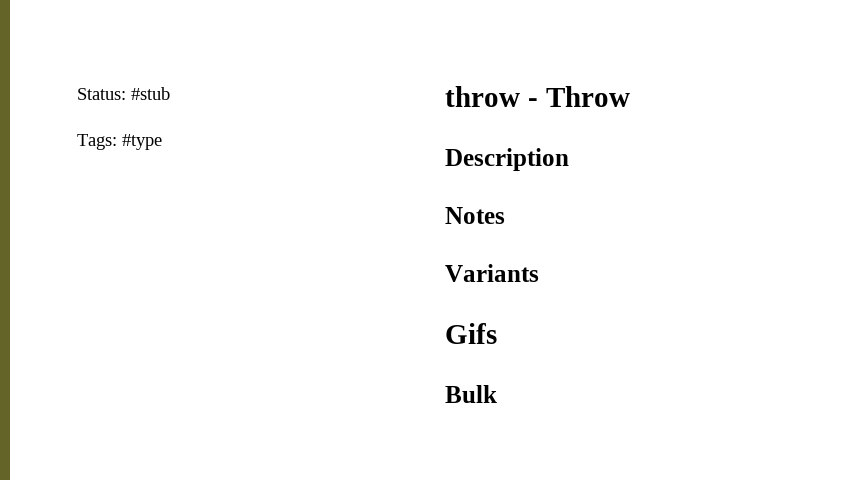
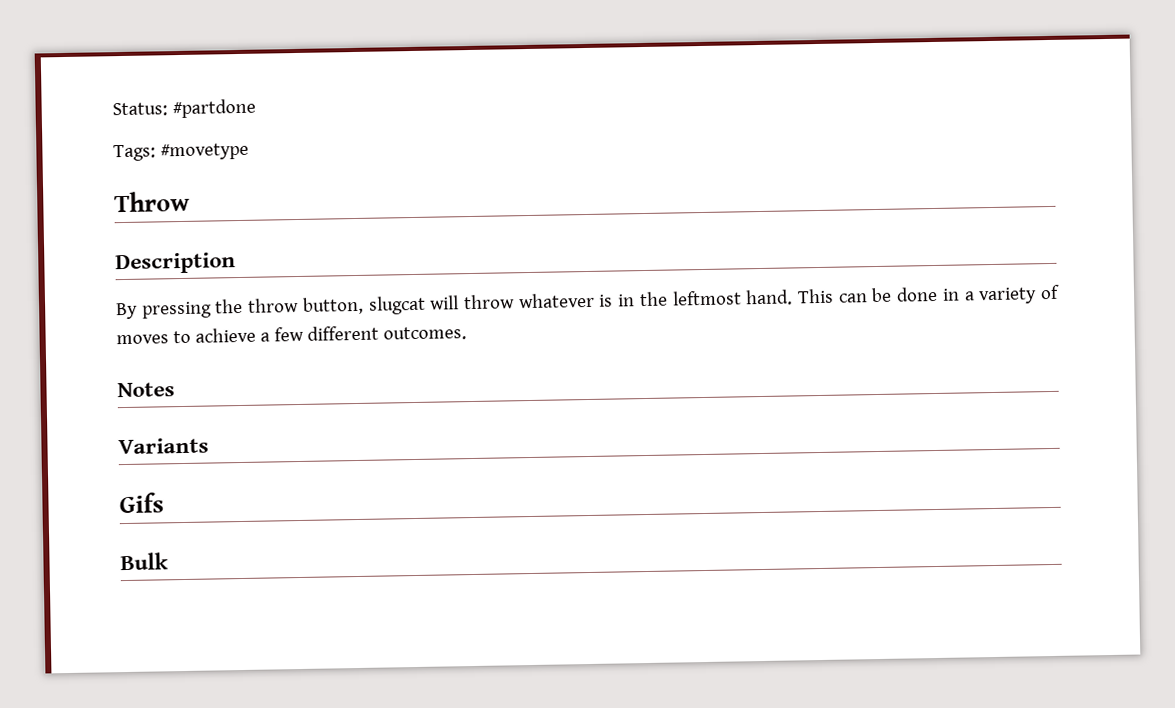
- Status: #stub
+ Status: #partdone
- Tags: #type
- throw - Throw
+ Tags: #movetype
+ Throw
+ By pressing the throw button, slugcat will throw whatever is in the leftmost hand. This can be done in a variety of moves to achieve a few different outcomes.

